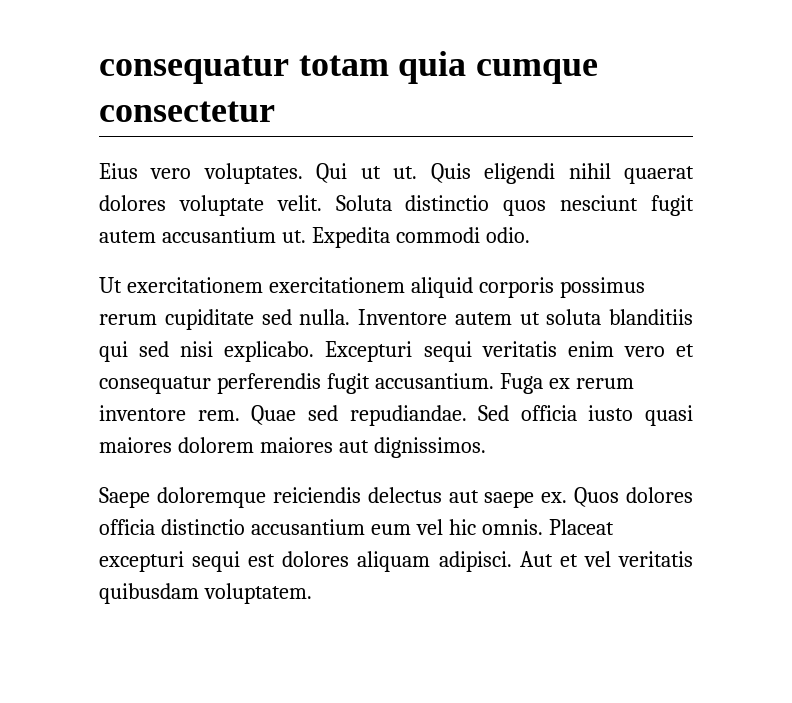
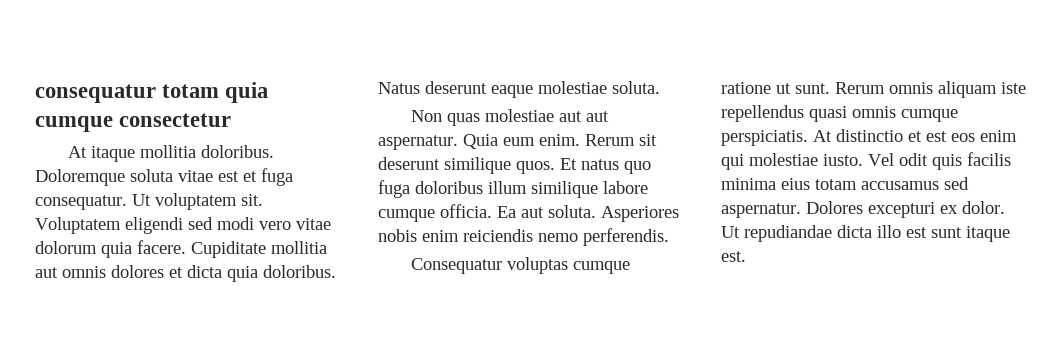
- Eius vero voluptates. Qui ut ut. Quis eligendi nihil quaerat dolores voluptate velit. Soluta distinctio quos nesciunt fugit autem accusantium ut. Expedita commodi odio.
- Ut exercitationem exercitationem aliquid corporis possimus rerum cupiditate sed nulla. Inventore autem ut soluta blanditiis qui sed nisi explicabo. Excepturi sequi veritatis enim vero et consequatur perferendis fugit accusantium. Fuga ex rerum inventore rem. Quae sed repudiandae. Sed officia iusto quasi maiores dolorem maiores aut dignissimos.
- Saepe doloremque reiciendis delectus aut saepe ex. Quos dolores officia distinctio accusantium eum vel hic omnis. Placeat excepturi sequi est dolores aliquam adipisci. Aut et vel veritatis quibusdam voluptatem.
+ At itaque mollitia doloribus. Doloremque soluta vitae est et fuga consequatur. Ut voluptatem sit. Voluptatem eligendi sed modi vero vitae dolorum quia facere. Cupiditate mollitia aut omnis dolores et dicta quia doloribus. Natus deserunt eaque molestiae soluta.
+ Non quas molestiae aut aut aspernatur. Quia eum enim. Rerum sit deserunt similique quos. Et natus quo fuga doloribus illum similique labore cumque officia. Ea aut soluta. Asperiores nobis enim reiciendis nemo perferendis.
+ Consequatur voluptas cumque ratione ut sunt. Rerum omnis aliquam iste repellendus quasi omnis cumque perspiciatis. At distinctio et est eos enim qui molestiae iusto. Vel odit quis facilis minima eius totam accusamus sed aspernatur. Dolores excepturi ex dolor. Ut repudiandae dicta illo est sunt itaque est.

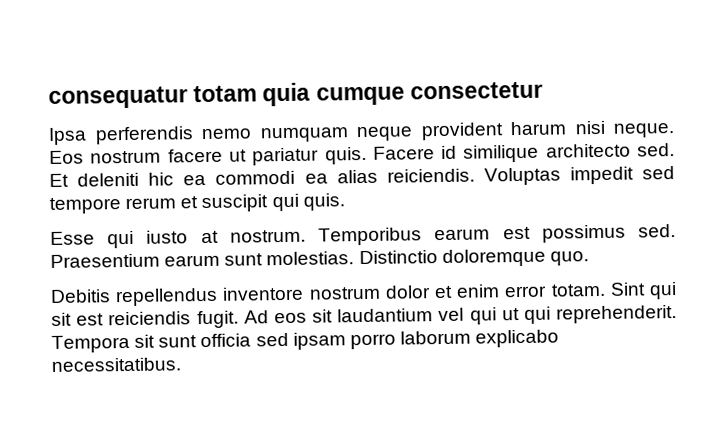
- At itaque mollitia doloribus. Doloremque soluta vitae est et fuga consequatur. Ut voluptatem sit. Voluptatem eligendi sed modi vero vitae dolorum quia facere. Cupiditate mollitia aut omnis dolores et dicta quia doloribus. Natus deserunt eaque molestiae soluta.
- Non quas molestiae aut aut aspernatur. Quia eum enim. Rerum sit deserunt similique quos. Et natus quo fuga doloribus illum similique labore cumque officia. Ea aut soluta. Asperiores nobis enim reiciendis nemo perferendis.
- Consequatur voluptas cumque ratione ut sunt. Rerum omnis aliquam iste repellendus quasi omnis cumque perspiciatis. At distinctio et est eos enim qui molestiae iusto. Vel odit quis facilis minima eius totam accusamus sed aspernatur. Dolores excepturi ex dolor. Ut repudiandae dicta illo est sunt itaque est.
+ Ipsa perferendis nemo numquam neque provident harum nisi neque. Eos nostrum facere ut pariatur quis. Facere id similique architecto sed. Et deleniti hic ea commodi ea alias reiciendis. Voluptas impedit sed tempore rerum et suscipit qui quis.
+ Esse qui iusto at nostrum. Temporibus earum est possimus sed. Praesentium earum sunt molestias. Distinctio doloremque quo.
+ Debitis repellendus inventore nostrum dolor et enim error totam. Sint qui sit est reiciendis fugit. Ad eos sit laudantium vel qui ut qui reprehenderit. Tempora sit sunt officia sed ipsam porro laborum explicabo necessitatibus.

